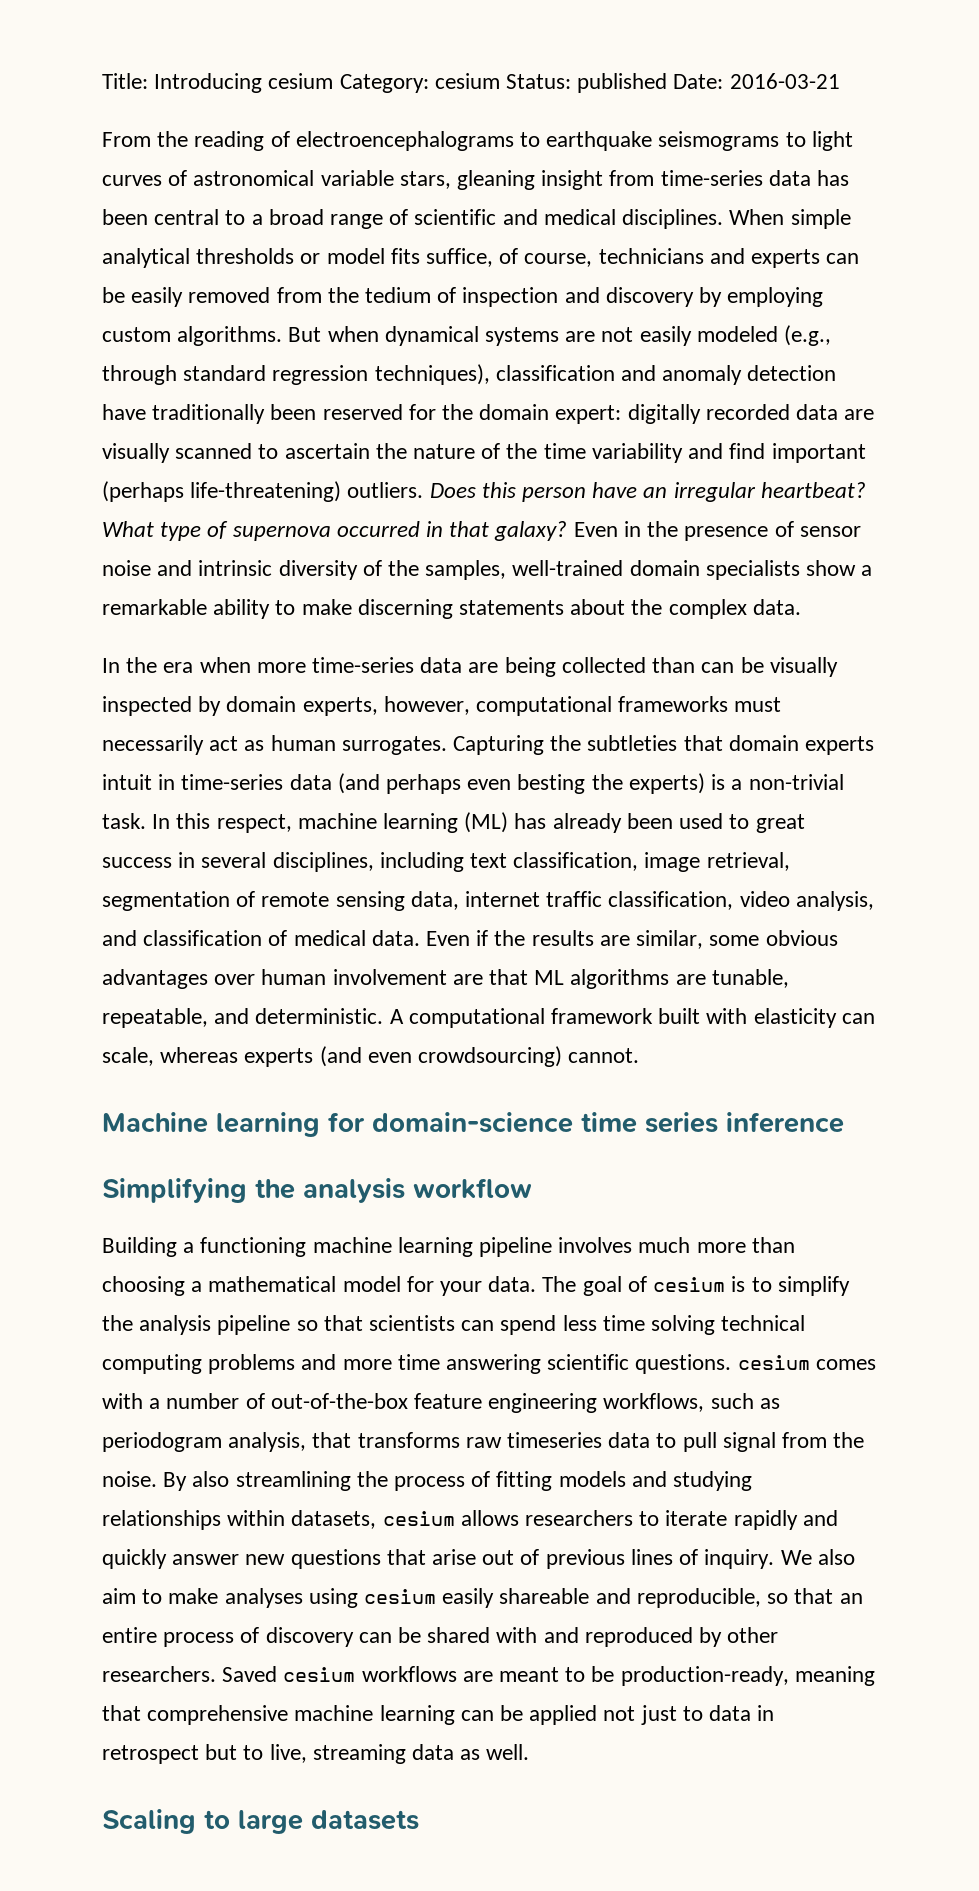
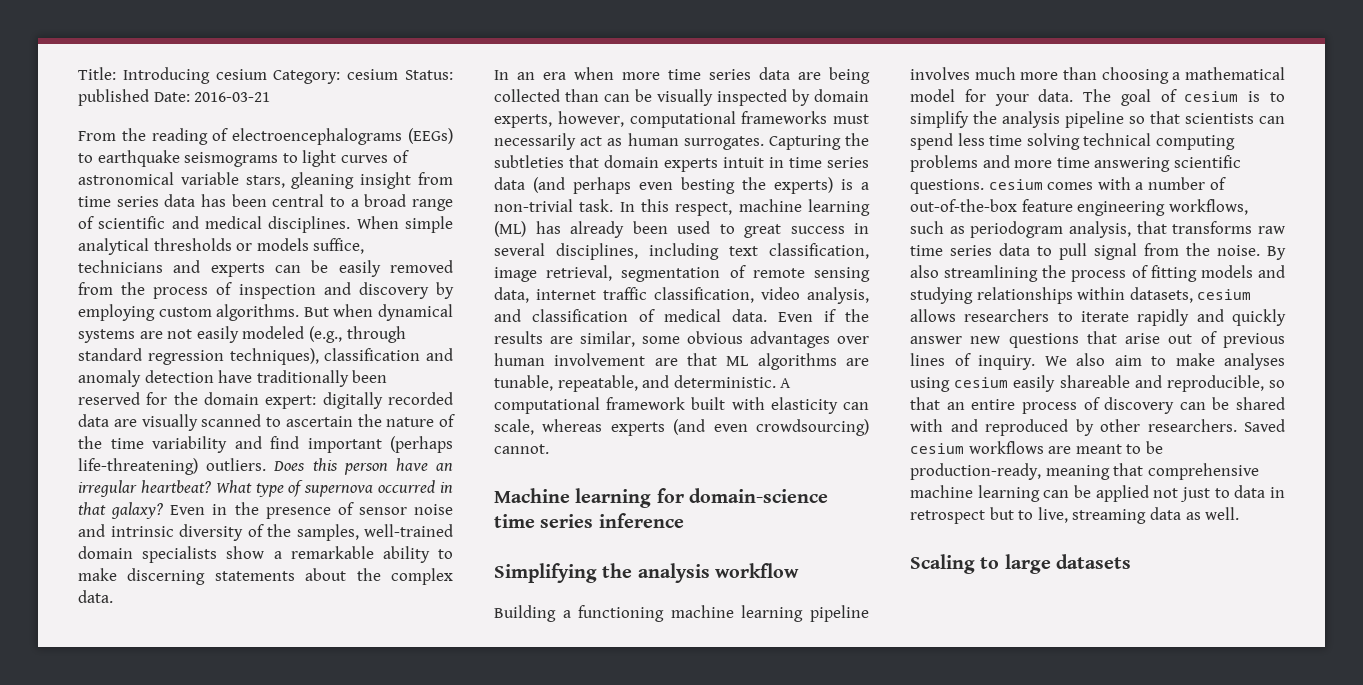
- From the reading of electroencephalograms to earthquake seismograms to light curves of astronomical variable stars, gleaning insight from time-series data has been central to a broad range of scientific and medical disciplines.
+ From the reading of electroencephalograms (EEGs) to earthquake seismograms to light curves of astronomical variable stars, gleaning insight from time series data has been central to a broad range of scientific and medical disciplines.
- When simple analytical thresholds or model fits suffice, of course, technicians and experts can be easily removed from the tedium of inspection and discovery by employing custom algorithms.
+ When simple analytical thresholds or models suffice, technicians and experts can be easily removed from the process of inspection and discovery by employing custom algorithms.
- In the era when more time-series data are being collected than can be visually inspected by domain experts, however, computational frameworks must necessarily act as human surrogates.
+ In an era when more time series data are being collected than can be visually inspected by domain experts, however, computational frameworks must necessarily act as human surrogates.
- Capturing the subtleties that domain experts intuit in time-series data (and perhaps even besting the experts) is a non-trivial task.
+ Capturing the subtleties that domain experts intuit in time series data (and perhaps even besting the experts) is a non-trivial task.
- The goal of cesium is to simplify the analysis pipeline so that scientists can spend less time solving technical computing problems and more time answering scientific questions. cesium comes with a number of out-of-the-box feature engineering workflows, such as periodogram analysis, that transforms raw timeseries data to pull signal from the noise.
+ The goal of cesium is to simplify the analysis pipeline so that scientists can spend less time solving technical computing problems and more time answering scientific questions. cesium comes with a number of out-of-the-box feature engineering workflows, such as periodogram analysis, that transforms raw time series data to pull signal from the noise.

